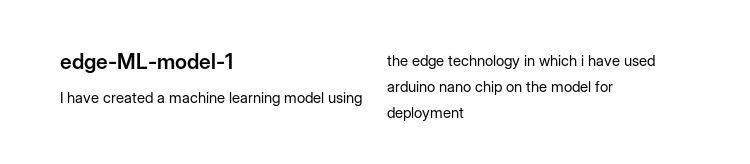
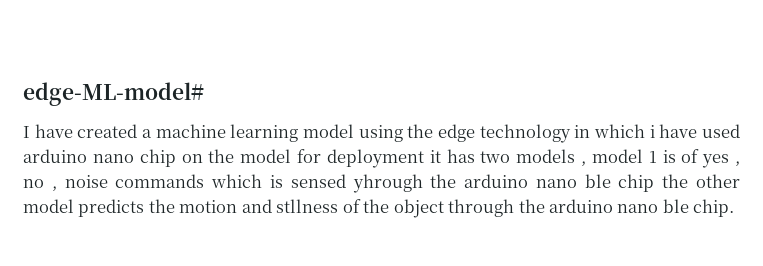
- edge-ML-model-1
+ edge-ML-model#
- I have created a machine learning model using the edge technology in which i have used arduino nano chip on the model for deployment
+ I have created a machine learning model using the edge technology in which i have used arduino nano chip on the model for deployment it has two models , model 1 is of yes , no , noise commands which is sensed yhrough the arduino nano ble chip the other model predicts the motion and stllness of the object through the arduino nano ble chip.

